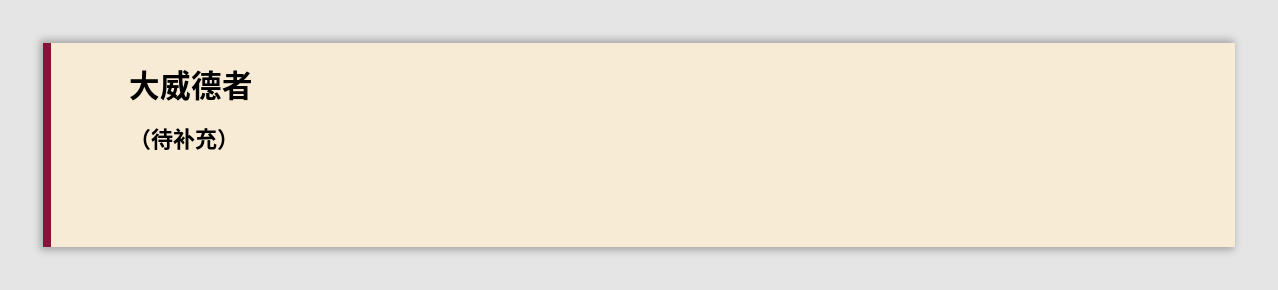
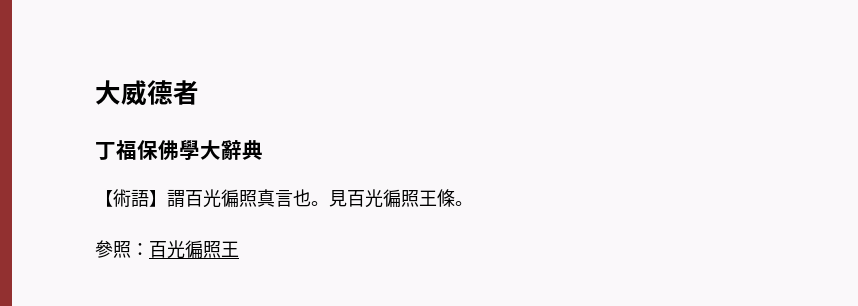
- （待补充）
+ 丁福保佛學大辭典
+ 【術語】謂百光徧照真言也。見百光徧照王條。
+ 參照：百光徧照王

